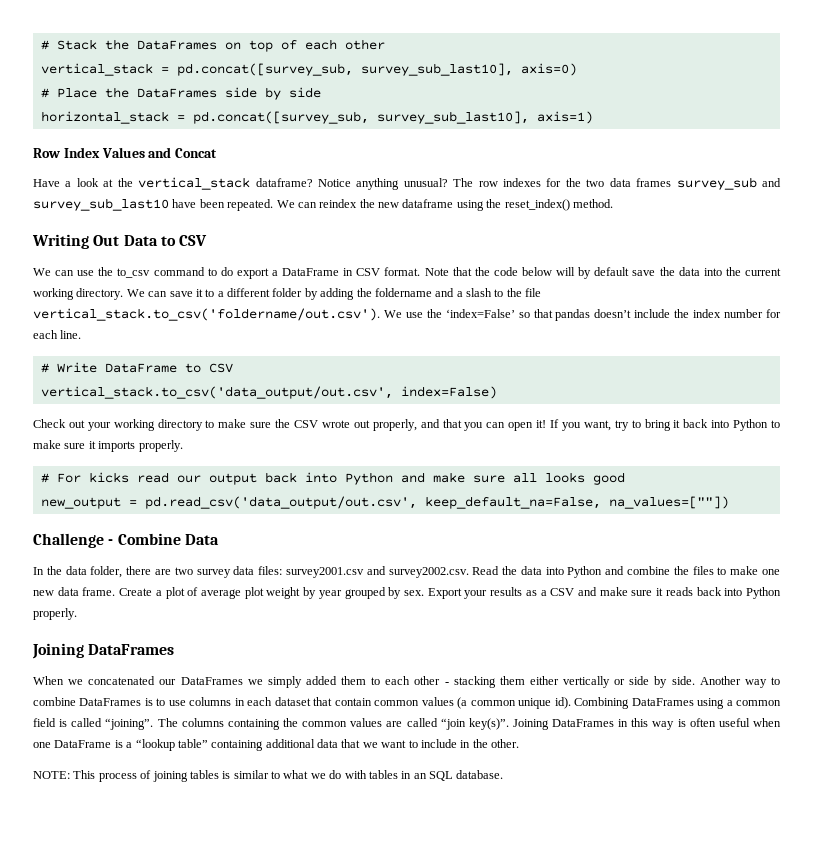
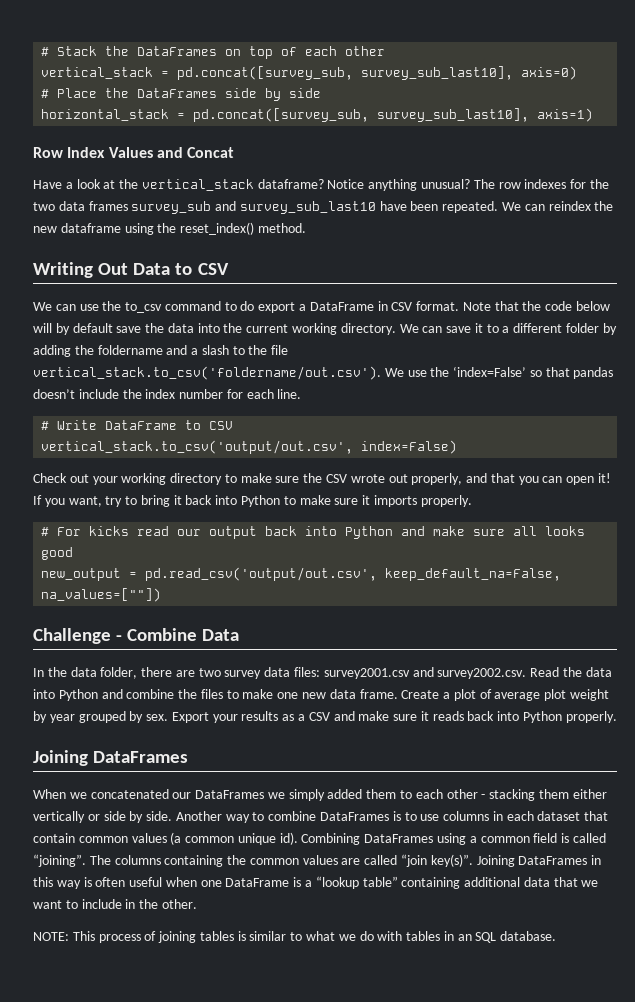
- vertical_stack.to_csv('data_output/out.csv', index=False)
+ vertical_stack.to_csv('output/out.csv', index=False)
- new_output = pd.read_csv('data_output/out.csv', keep_default_na=False, na_values=[""])
+ new_output = pd.read_csv('output/out.csv', keep_default_na=False, na_values=[""])

